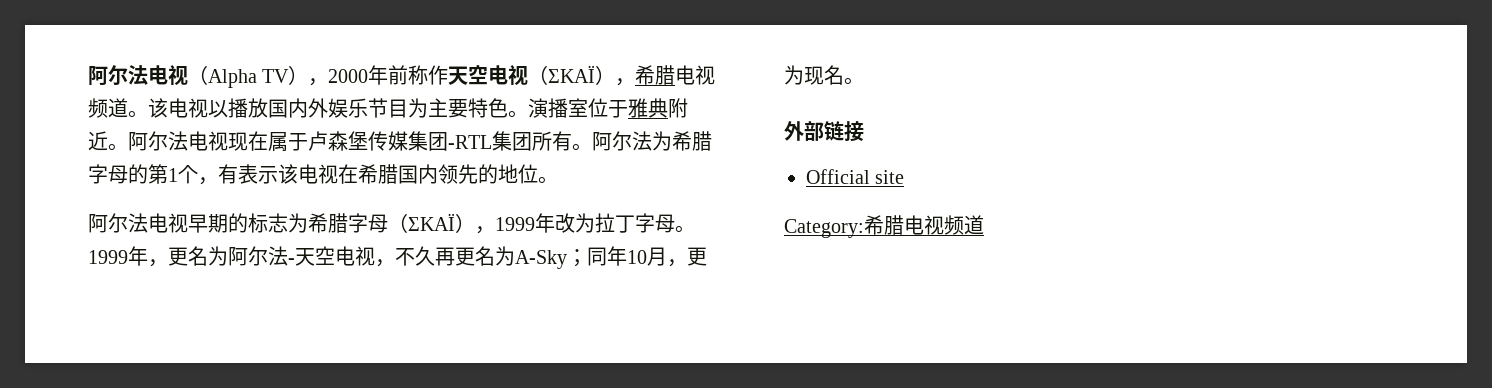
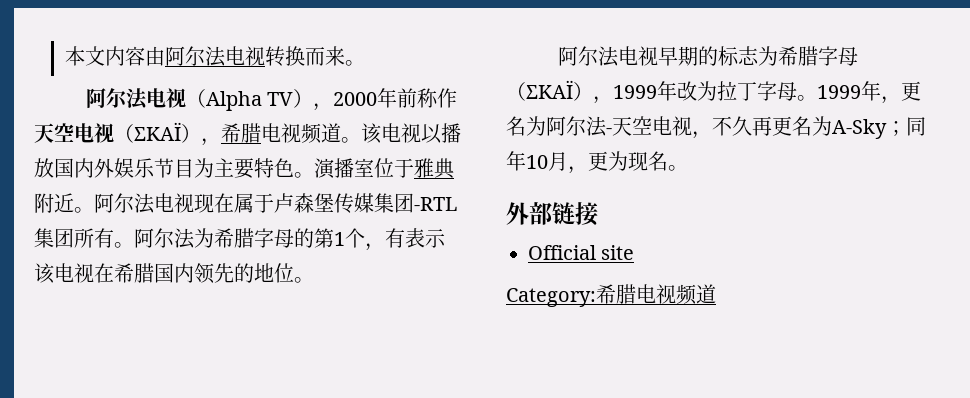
+ 本文内容由阿尔法电视转换而来。

